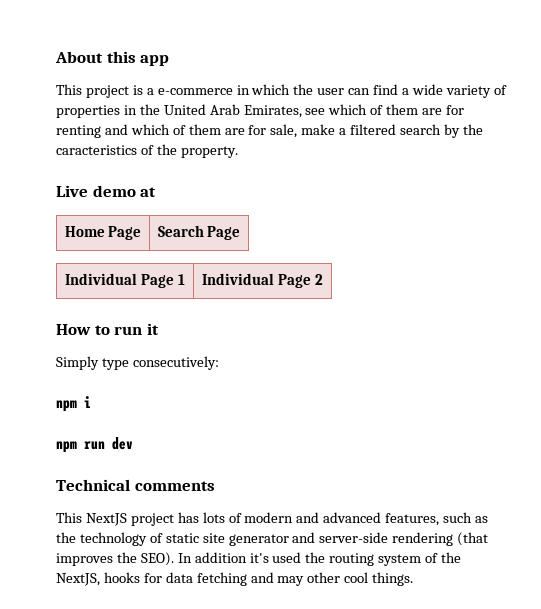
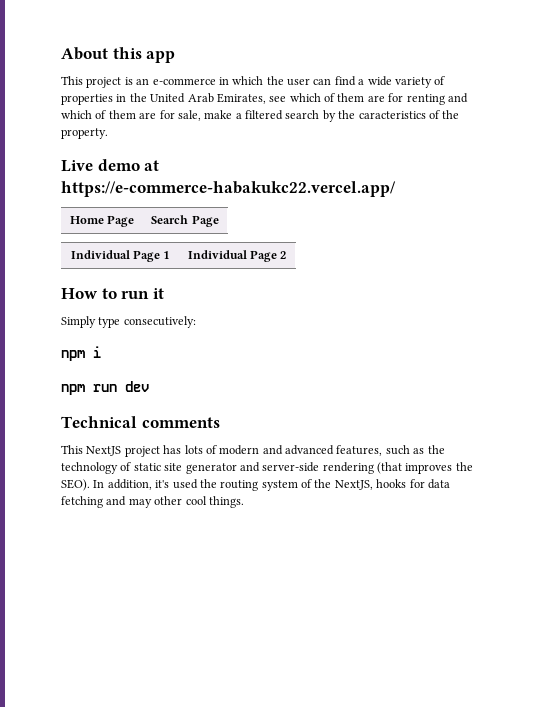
- This project is a e-commerce in which the user can find a wide variety of properties in the United Arab Emirates, see which of them are for renting and which of them are for sale, make a filtered search by the caracteristics of the property.
+ This project is an e-commerce in which the user can find a wide variety of properties in the United Arab Emirates, see which of them are for renting and which of them are for sale, make a filtered search by the caracteristics of the property.
- Live demo at
+ Live demo at https://e-commerce-habakukc22.vercel.app/
- In addition it's used the routing system of the NextJS, hooks for data fetching and may other cool things.
+ In addition, it's used the routing system of the NextJS, hooks for data fetching and may other cool things.

